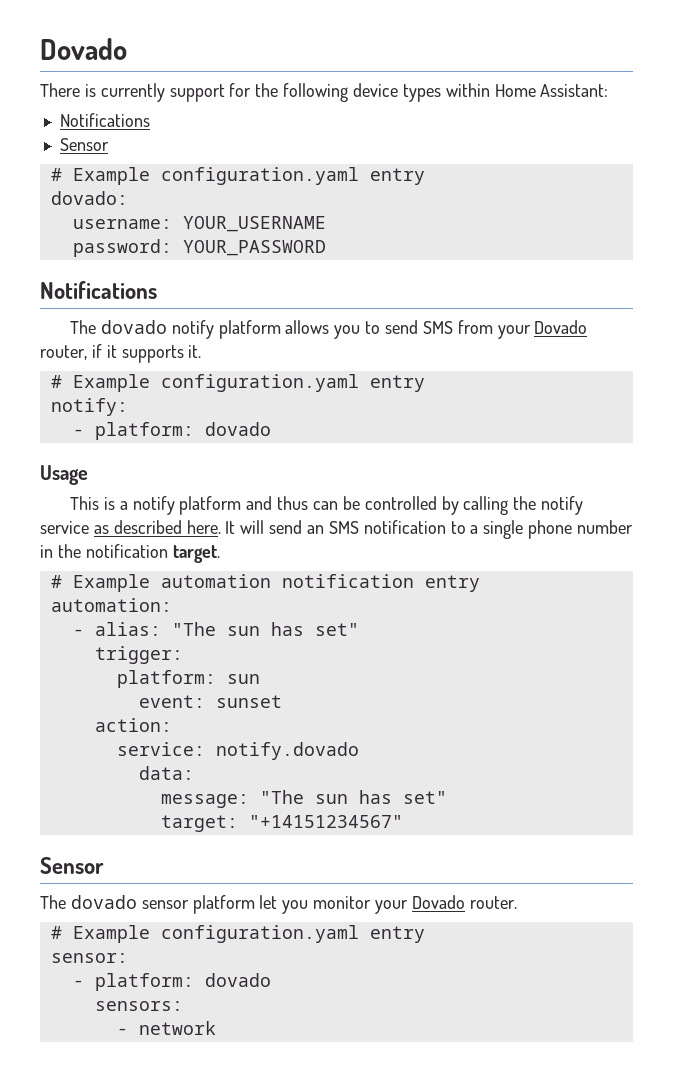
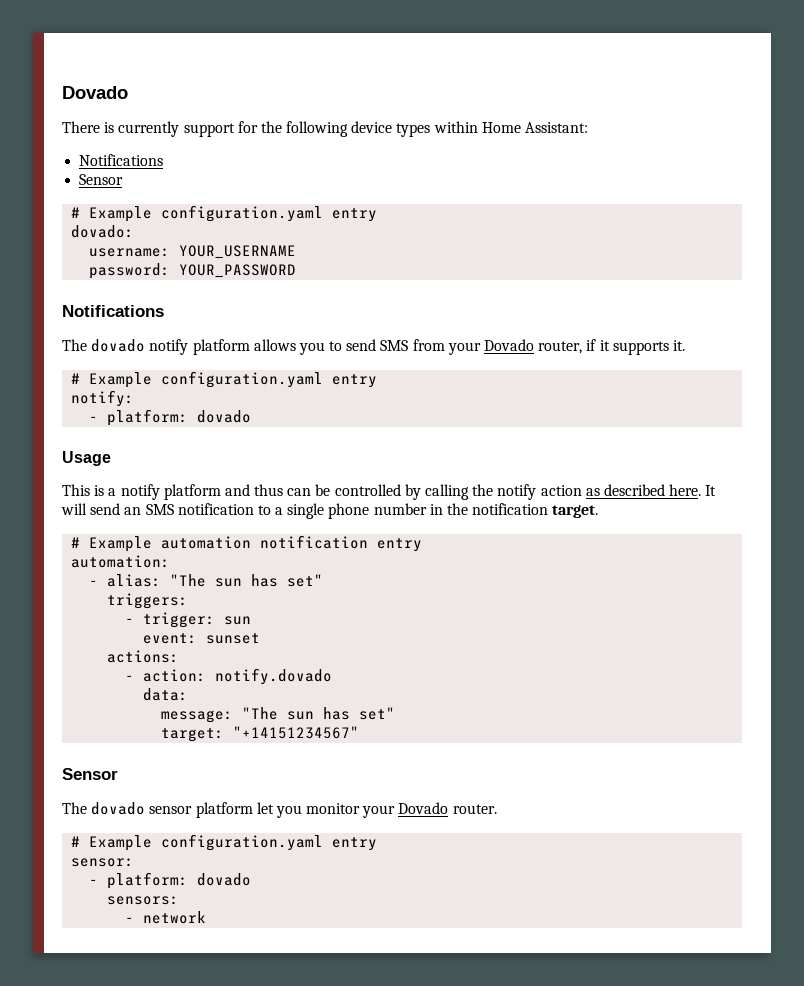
- This is a notify platform and thus can be controlled by calling the notify service as described here.
+ This is a notify platform and thus can be controlled by calling the notify action as described here.
- trigger:
- platform: sun
+ triggers:
+ - trigger: sun
- action:
- service: notify.dovado
+ actions:
+ - action: notify.dovado

